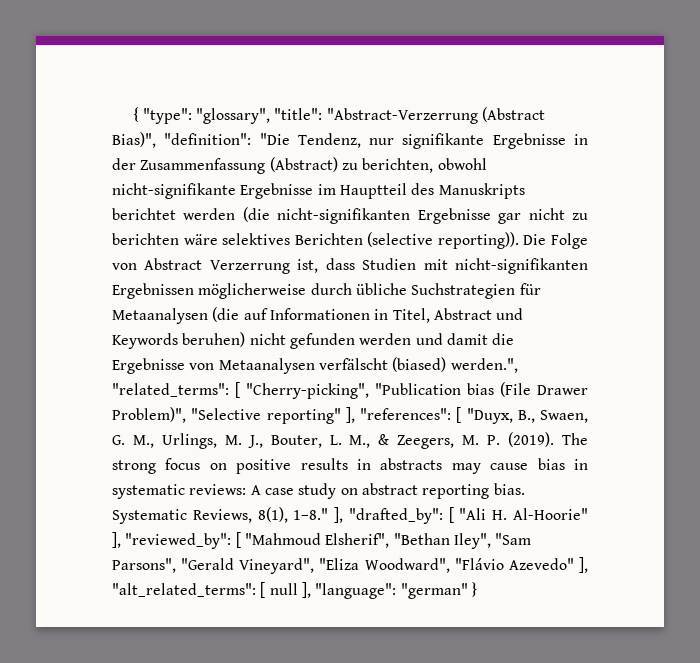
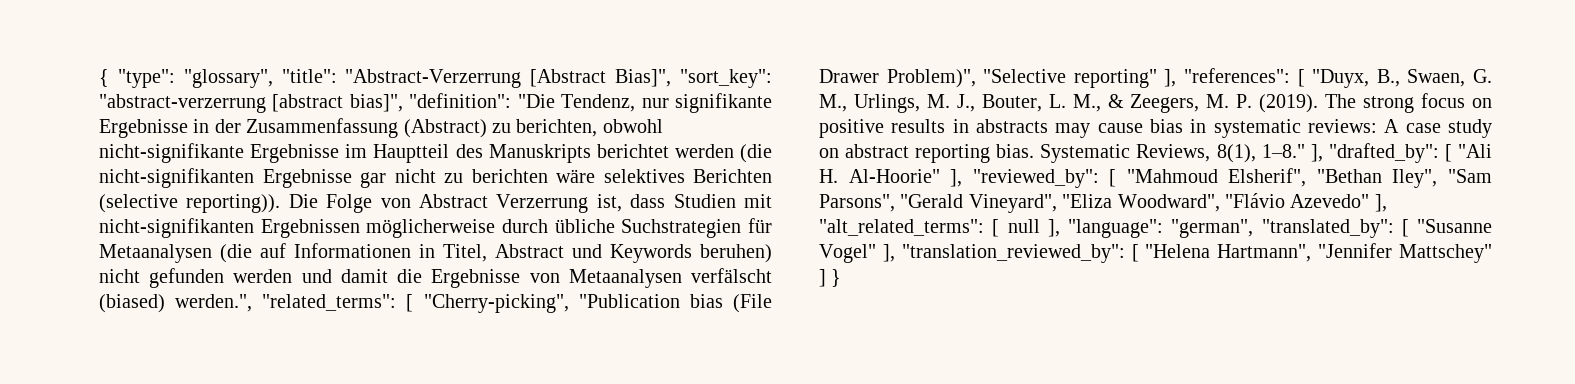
- { "type": "glossary", "title": "Abstract-Verzerrung (Abstract Bias)", "definition": "Die Tendenz, nur signifikante Ergebnisse in der Zusammenfassung (Abstract) zu berichten, obwohl nicht-signifikante Ergebnisse im Hauptteil des Manuskripts berichtet werden (die nicht-signifikanten Ergebnisse gar nicht zu berichten wäre selektives Berichten (selective reporting)).
+ { "type": "glossary", "title": "Abstract-Verzerrung [Abstract Bias]", "sort_key": "abstract-verzerrung [abstract bias]", "definition": "Die Tendenz, nur signifikante Ergebnisse in der Zusammenfassung (Abstract) zu berichten, obwohl nicht-signifikante Ergebnisse im Hauptteil des Manuskripts berichtet werden (die nicht-signifikanten Ergebnisse gar nicht zu berichten wäre selektives Berichten (selective reporting)).
- Systematic Reviews, 8(1), 1–8." ], "drafted_by": [ "Ali H. Al-Hoorie" ], "reviewed_by": [ "Mahmoud Elsherif", "Bethan Iley", "Sam Parsons", "Gerald Vineyard", "Eliza Woodward", "Flávio Azevedo" ], "alt_related_terms": [ null ], "language": "german" }
+ Systematic Reviews, 8(1), 1–8." ], "drafted_by": [ "Ali H. Al-Hoorie" ], "reviewed_by": [ "Mahmoud Elsherif", "Bethan Iley", "Sam Parsons", "Gerald Vineyard", "Eliza Woodward", "Flávio Azevedo" ], "alt_related_terms": [ null ], "language": "german", "translated_by": [ "Susanne Vogel" ], "translation_reviewed_by": [ "Helena Hartmann", "Jennifer Mattschey" ] }

